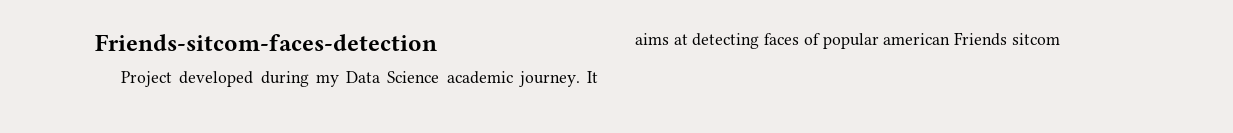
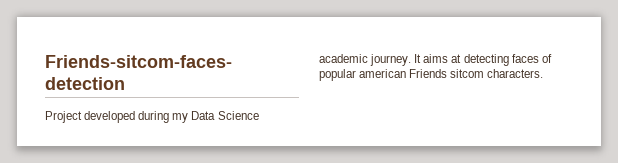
- It aims at detecting faces of popular american Friends sitcom
+ It aims at detecting faces of popular american Friends sitcom characters.

